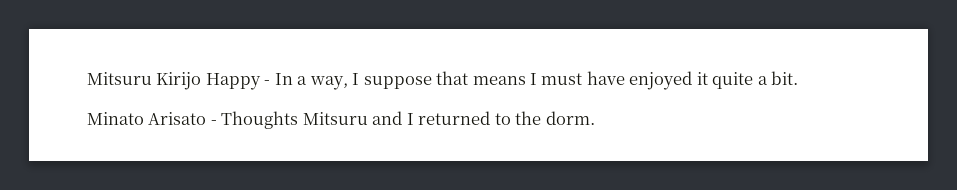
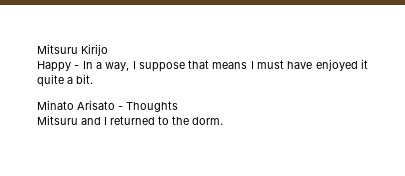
- Mitsuru Kirijo Happy - In a way, I suppose that means I must have enjoyed it quite a bit.
+ Mitsuru Kirijo
+ Happy - In a way, I suppose that means I must have enjoyed it quite a bit.
- Minato Arisato - Thoughts Mitsuru and I returned to the dorm.
+ Minato Arisato - Thoughts
+ Mitsuru and I returned to the dorm.

